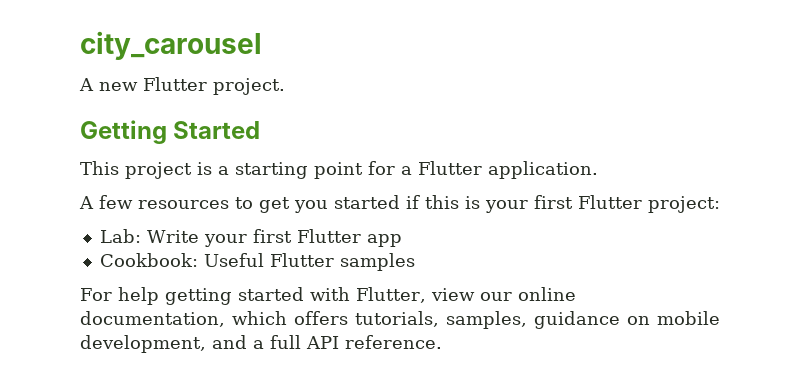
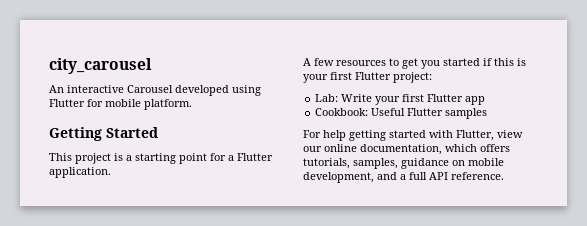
- A new Flutter project.
+ An interactive Carousel developed using Flutter for mobile platform.

